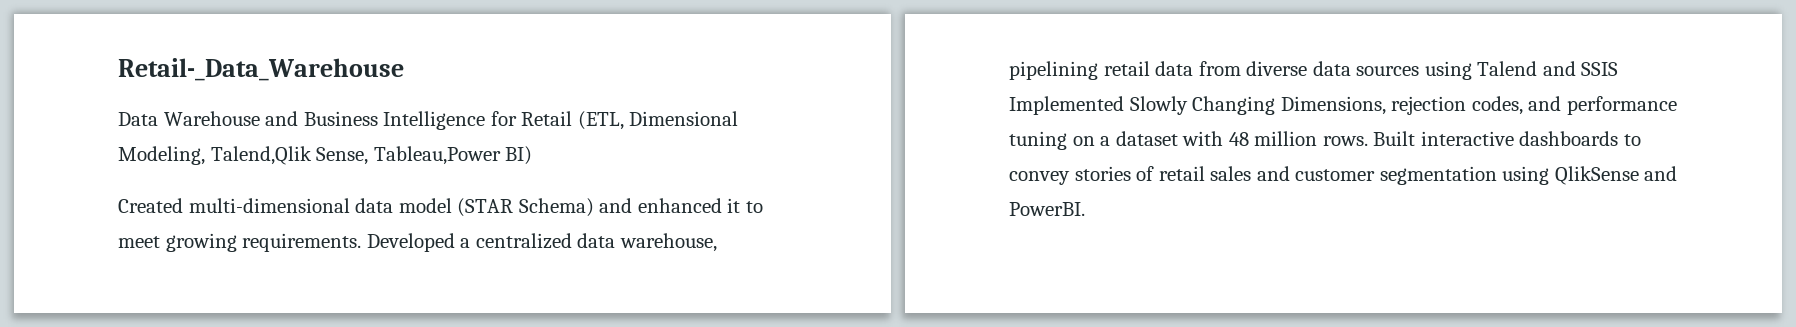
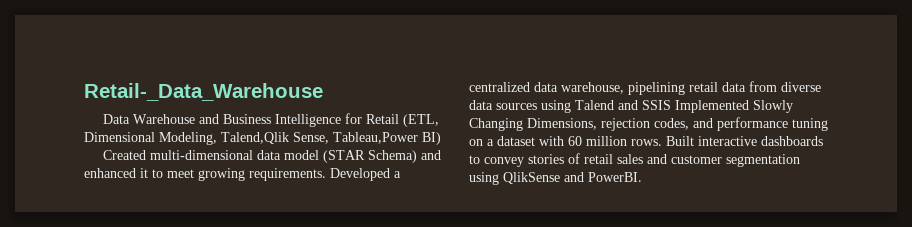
- Developed a centralized data warehouse, pipelining retail data from diverse data sources using Talend and SSIS Implemented Slowly Changing Dimensions, rejection codes, and performance tuning on a dataset with 48 million rows.
+ Developed a centralized data warehouse, pipelining retail data from diverse data sources using Talend and SSIS Implemented Slowly Changing Dimensions, rejection codes, and performance tuning on a dataset with 60 million rows.

